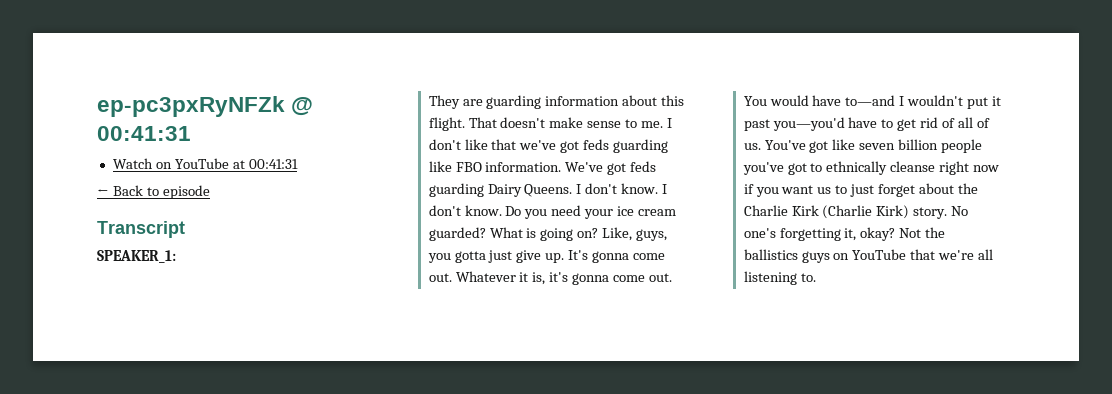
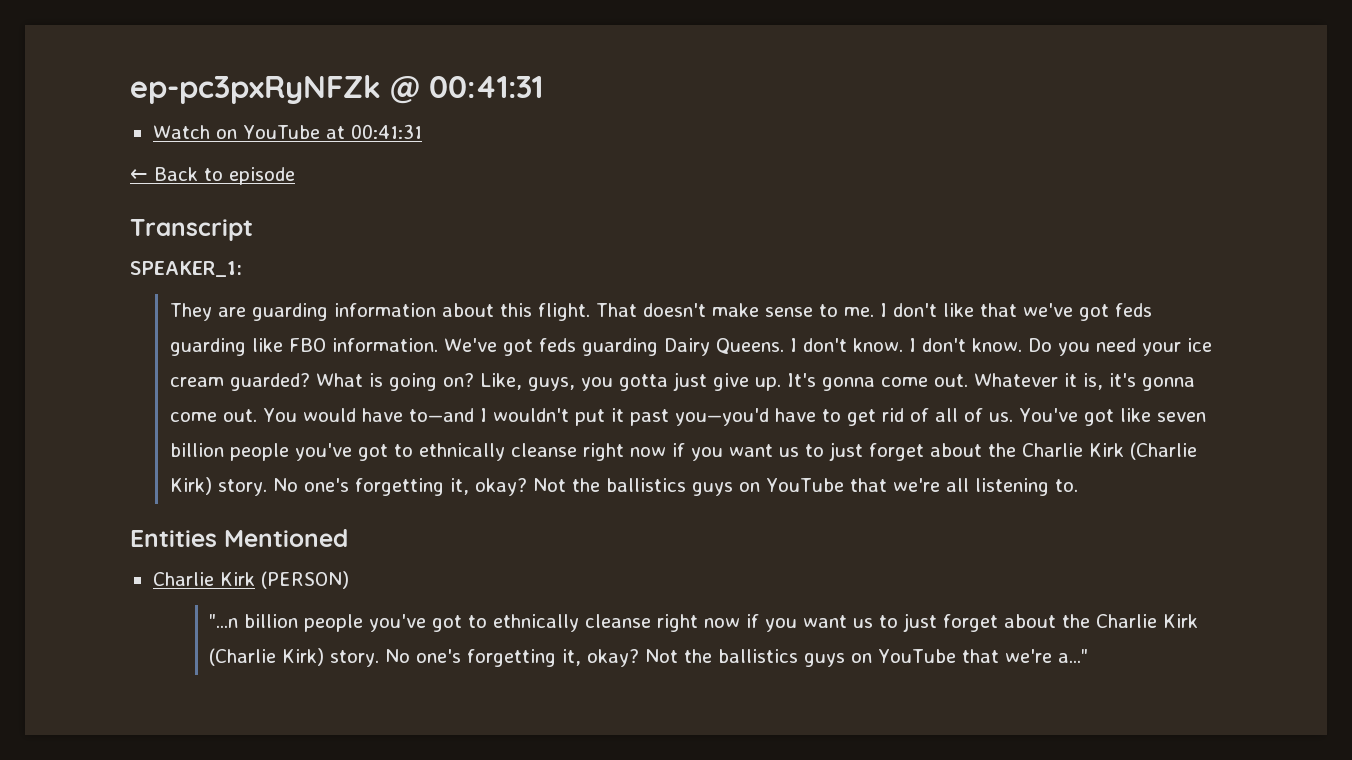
+ Entities Mentioned
+ Charlie Kirk (PERSON)
+ "...n billion people you've got to ethnically cleanse right now if you want us to just forget about the Charlie Kirk (Charlie Kirk) story. No one's forgetting it, okay? Not the ballistics guys on YouTube that we're a..."

